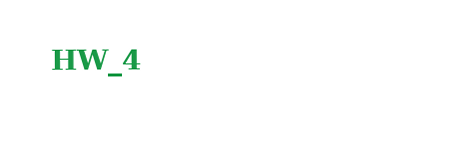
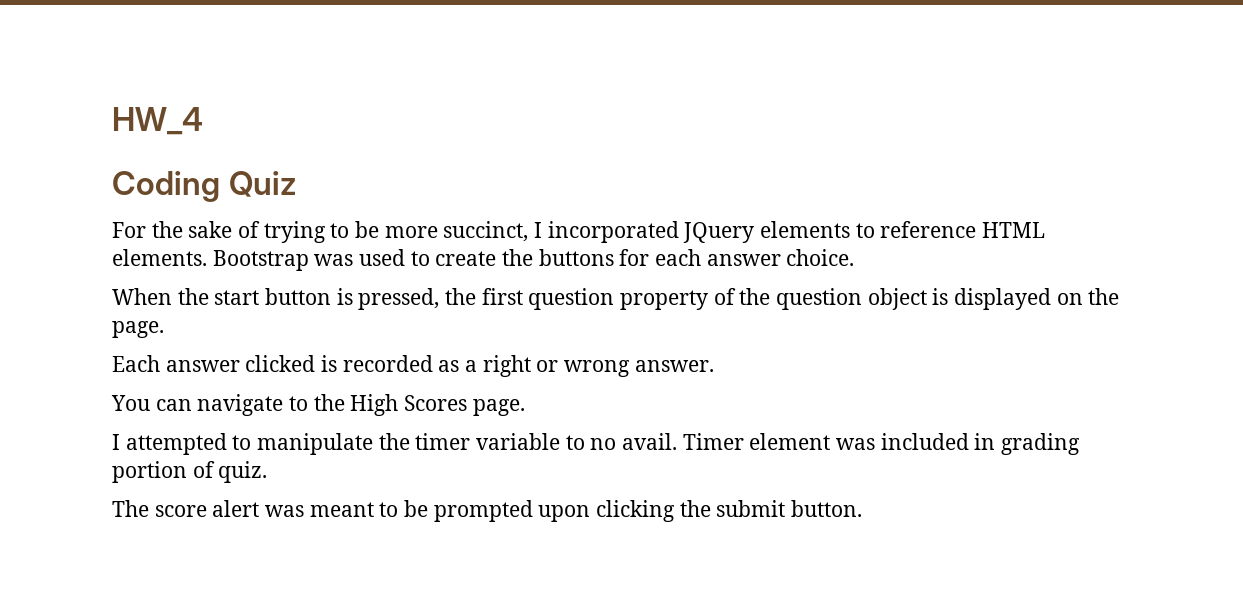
+ Coding Quiz
+ For the sake of trying to be more succinct, I incorporated JQuery elements to reference HTML elements. Bootstrap was used to create the buttons for each answer choice.
+ When the start button is pressed, the first question property of the question object is displayed on the page.
+ Each answer clicked is recorded as a right or wrong answer.
+ You can navigate to the High Scores page.
+ I attempted to manipulate the timer variable to no avail. Timer element was included in grading portion of quiz.
+ The score alert was meant to be prompted upon clicking the submit button.

